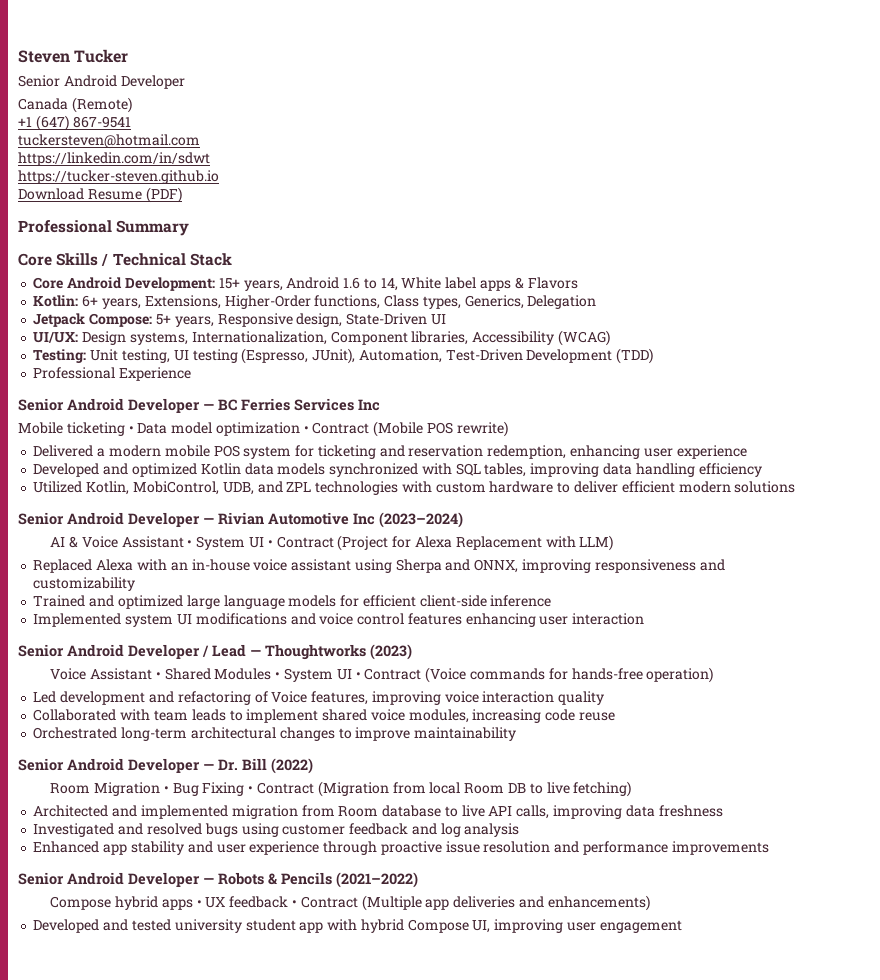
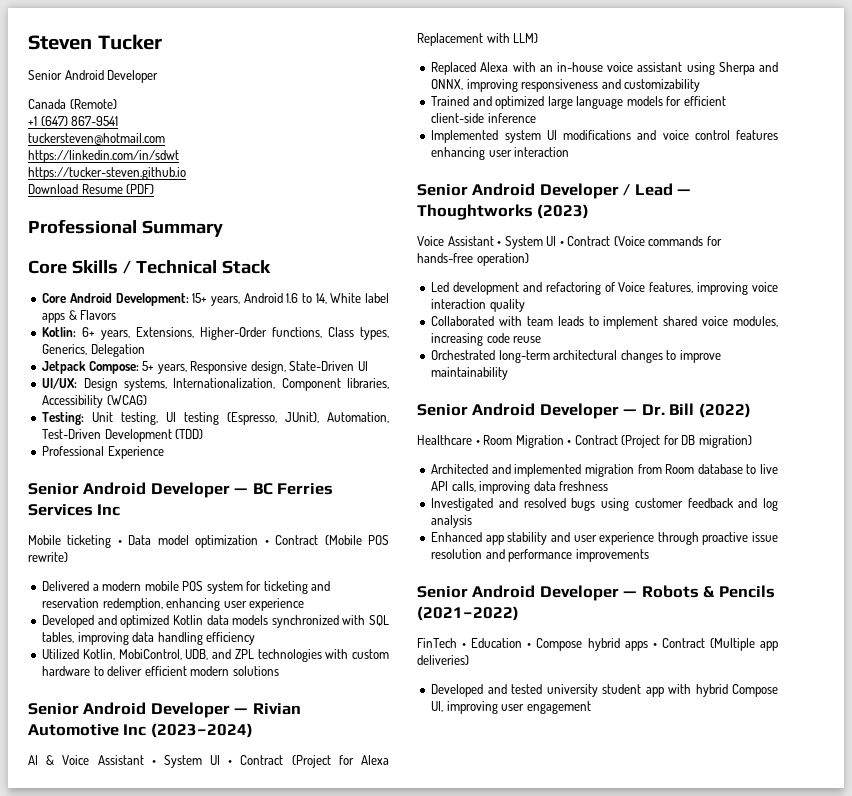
- Voice Assistant • Shared Modules • System UI • Contract (Voice commands for hands-free operation)
+ Voice Assistant • System UI • Contract (Voice commands for hands-free operation)
- Room Migration • Bug Fixing • Contract (Migration from local Room DB to live fetching)
+ Healthcare • Room Migration • Contract (Project for DB migration)
- Compose hybrid apps • UX feedback • Contract (Multiple app deliveries and enhancements)
+ FinTech • Education • Compose hybrid apps • Contract (Multiple app deliveries)

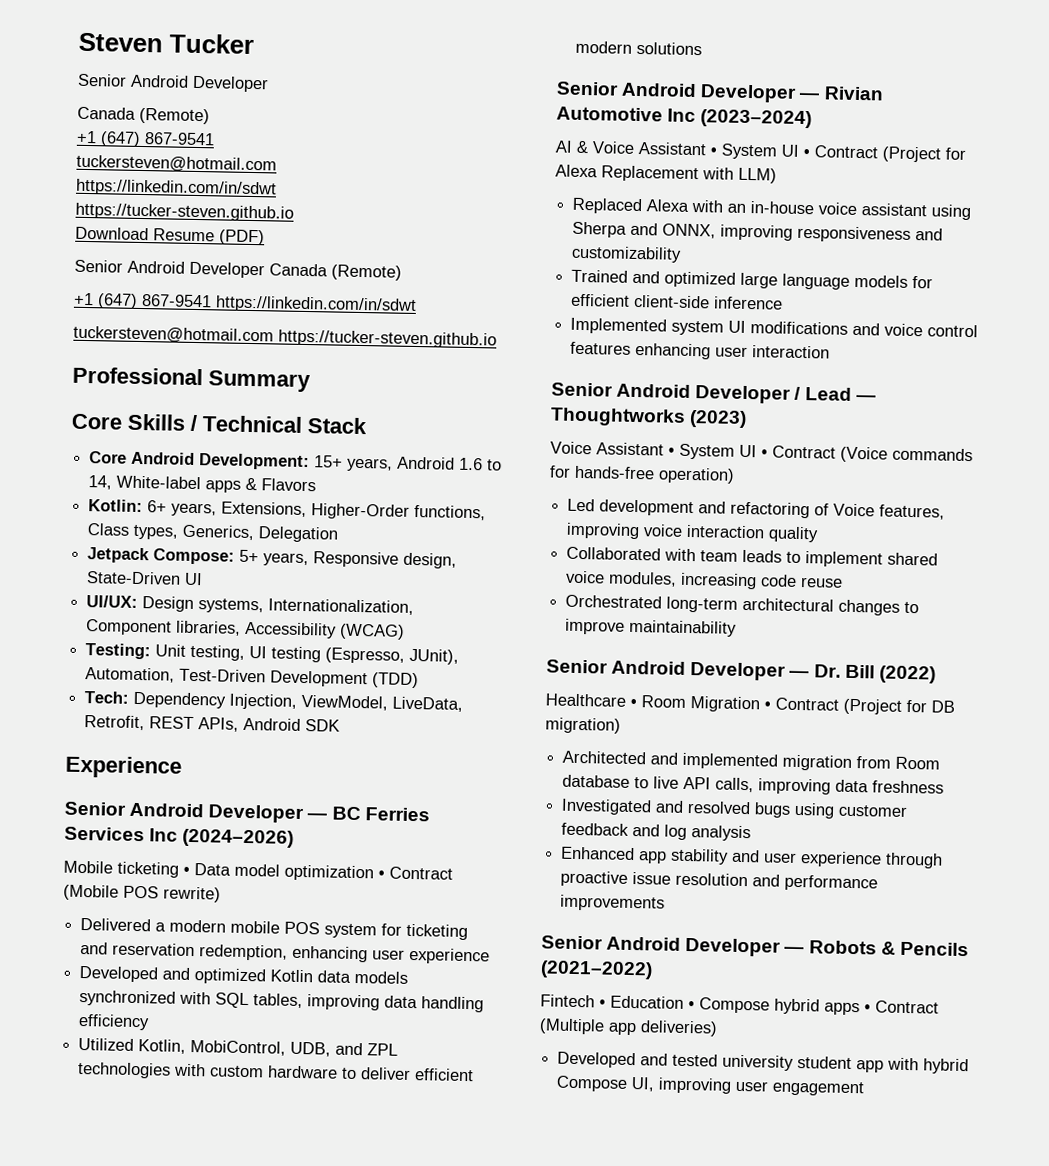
+ Senior Android Developer Canada (Remote)
+ +1 (647) 867‑9541 https://linkedin.com/in/sdwt
+ tuckersteven@hotmail.com https://tucker-steven.github.io
- Core Android Development: 15+ years, Android 1.6 to 14, White label apps & Flavors
+ Core Android Development: 15+ years, Android 1.6 to 14, White-label apps & Flavors
- Professional Experience
+ Tech: Dependency Injection, ViewModel, LiveData, Retrofit, REST APIs, Android SDK
+ Experience
- Senior Android Developer — BC Ferries Services Inc
+ Senior Android Developer — BC Ferries Services Inc (2024–2026)
- FinTech • Education • Compose hybrid apps • Contract (Multiple app deliveries)
+ Fintech • Education • Compose hybrid apps • Contract (Multiple app deliveries)

